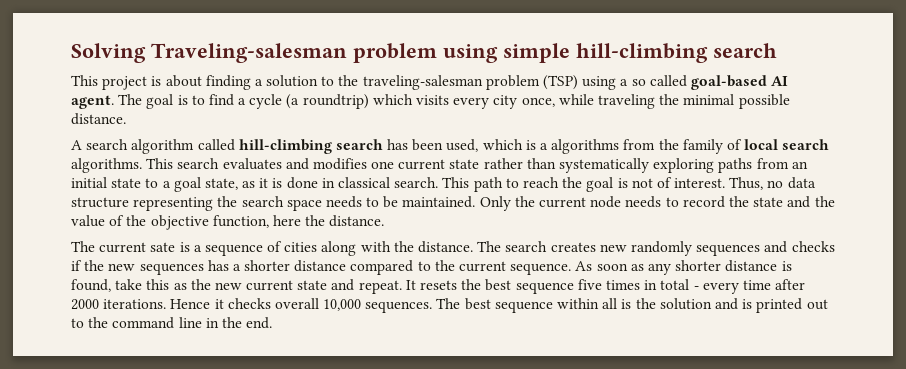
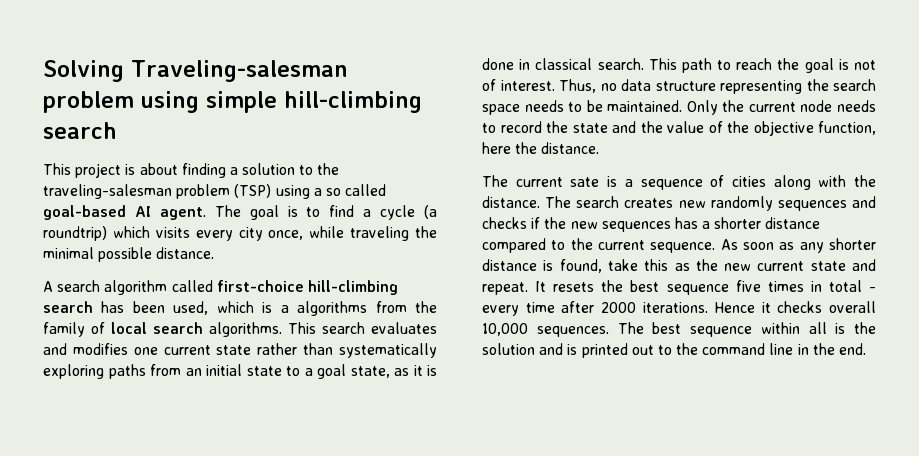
- A search algorithm called hill-climbing search has been used, which is a algorithms from the family of local search algorithms.
+ A search algorithm called first-choice hill-climbing search has been used, which is a algorithms from the family of local search algorithms.

